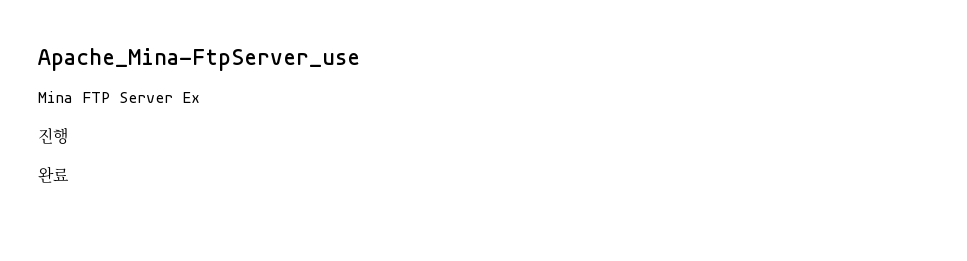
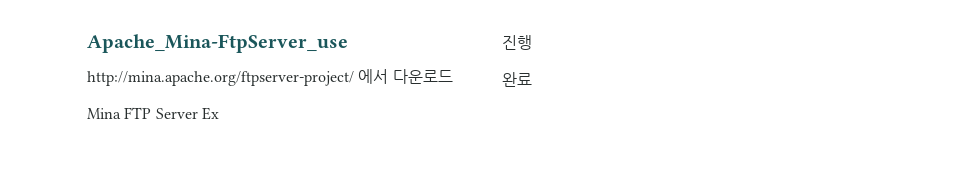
+ http://mina.apache.org/ftpserver-project/ 에서 다운로드

